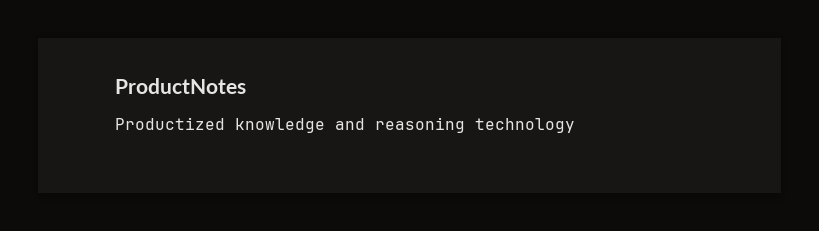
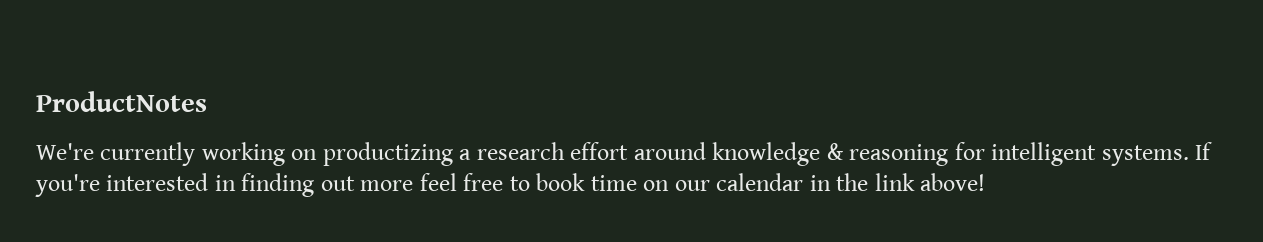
- Productized knowledge and reasoning technology
+ We're currently working on productizing a research effort around knowledge & reasoning for intelligent systems. If you're interested in finding out more feel free to book time on our calendar in the link above!

